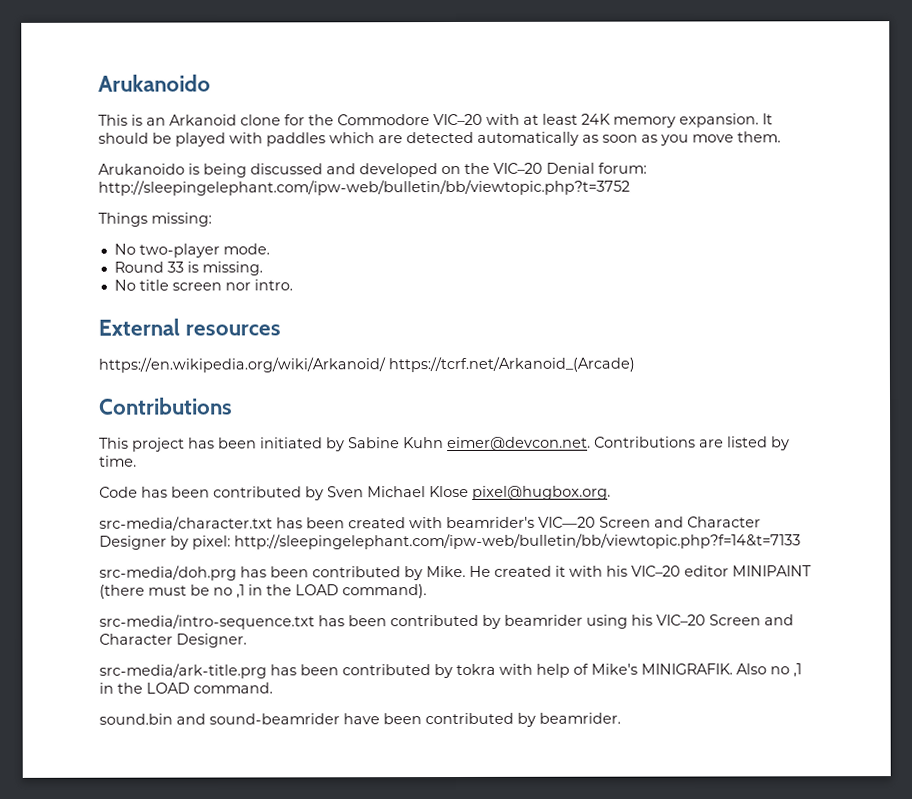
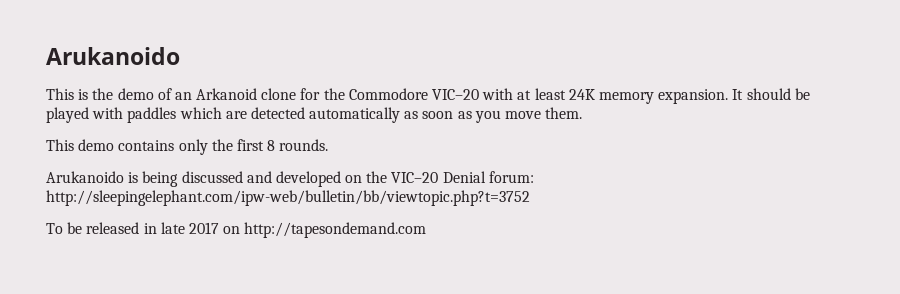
- This is an Arkanoid clone for the Commodore VIC–20 with at least 24K memory expansion.
+ This is the demo of an Arkanoid clone for the Commodore VIC–20 with at least 24K memory expansion.
+ This demo contains only the first 8 rounds.
- Things missing:
- No two-player mode.
- Round 33 is missing.
- No title screen nor intro.
- External resources
- https://en.wikipedia.org/wiki/Arkanoid/ https://tcrf.net/Arkanoid_(Arcade)
- Contributions
- This project has been initiated by Sabine Kuhn eimer@devcon.net. Contributions are listed by time.
- Code has been contributed by Sven Michael Klose pixel@hugbox.org.
- src-media/character.txt has been created with beamrider's VIC—20 Screen and Character Designer by pixel: http://sleepingelephant.com/ipw-web/bulletin/bb/viewtopic.php?f=14&t=7133
- src-media/doh.prg has been contributed by Mike. He created it with his VIC–20 editor MINIPAINT (there must be no ,1 in the LOAD command).
- src-media/intro-sequence.txt has been contributed by beamrider using his VIC–20 Screen and Character Designer.
- src-media/ark-title.prg has been contributed by tokra with help of Mike's MINIGRAFIK. Also no ,1 in the LOAD command.
- sound.bin and sound-beamrider have been contributed by beamrider.
+ To be released in late 2017 on http://tapesondemand.com

